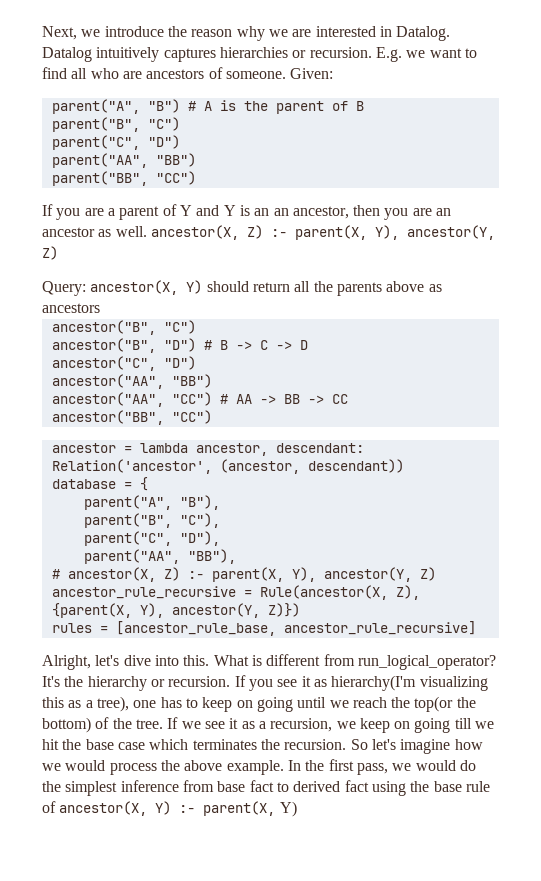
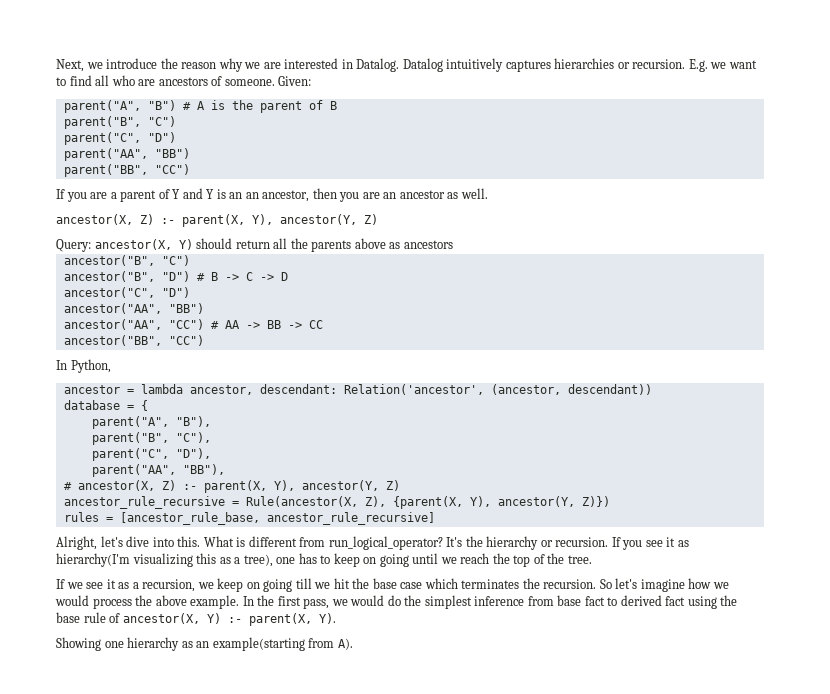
- If you are a parent of Y and Y is an an ancestor, then you are an ancestor as well. ancestor(X, Z) :- parent(X, Y), ancestor(Y, Z)
+ If you are a parent of Y and Y is an an ancestor, then you are an ancestor as well.
+ ancestor(X, Z) :- parent(X, Y), ancestor(Y, Z)
+ In Python,
- If you see it as hierarchy(I'm visualizing this as a tree), one has to keep on going until we reach the top(or the bottom) of the tree. If we see it as a recursion, we keep on going till we hit the base case which terminates the recursion.
+ If you see it as hierarchy(I'm visualizing this as a tree), one has to keep on going until we reach the top of the tree.
+ If we see it as a recursion, we keep on going till we hit the base case which terminates the recursion.
- In the first pass, we would do the simplest inference from base fact to derived fact using the base rule of ancestor(X, Y) :- parent(X, Y)
+ In the first pass, we would do the simplest inference from base fact to derived fact using the base rule of ancestor(X, Y) :- parent(X, Y).
+ Showing one hierarchy as an example(starting from A).

